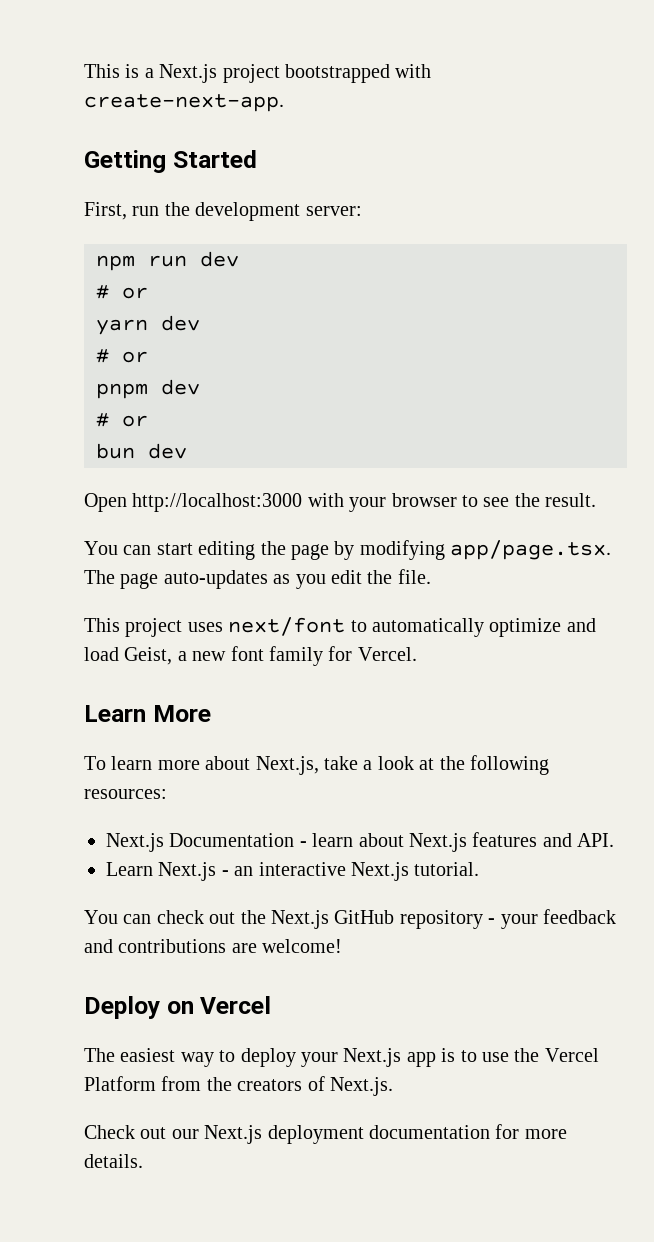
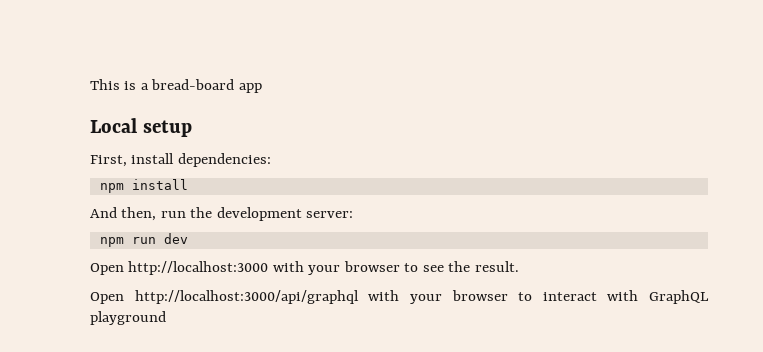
- This is a Next.js project bootstrapped with create-next-app.
- Getting Started
- First, run the development server:
+ This is a bread-board app
+ Local setup
+ First, install dependencies:
+ npm install
+ And then, run the development server:
  npm run dev
- # or
- yarn dev
- # or
- pnpm dev
- # or
- bun dev
- You can start editing the page by modifying app/page.tsx. The page auto-updates as you edit the file.
- This project uses next/font to automatically optimize and load Geist, a new font family for Vercel.
- Learn More
- To learn more about Next.js, take a look at the following resources:
- Next.js Documentation - learn about Next.js features and API.
- Learn Next.js - an interactive Next.js tutorial.
- You can check out the Next.js GitHub repository - your feedback and contributions are welcome!
- Deploy on Vercel
- The easiest way to deploy your Next.js app is to use the Vercel Platform from the creators of Next.js.
- Check out our Next.js deployment documentation for more details.
+ Open http://localhost:3000/api/graphql with your browser to interact with GraphQL playground

